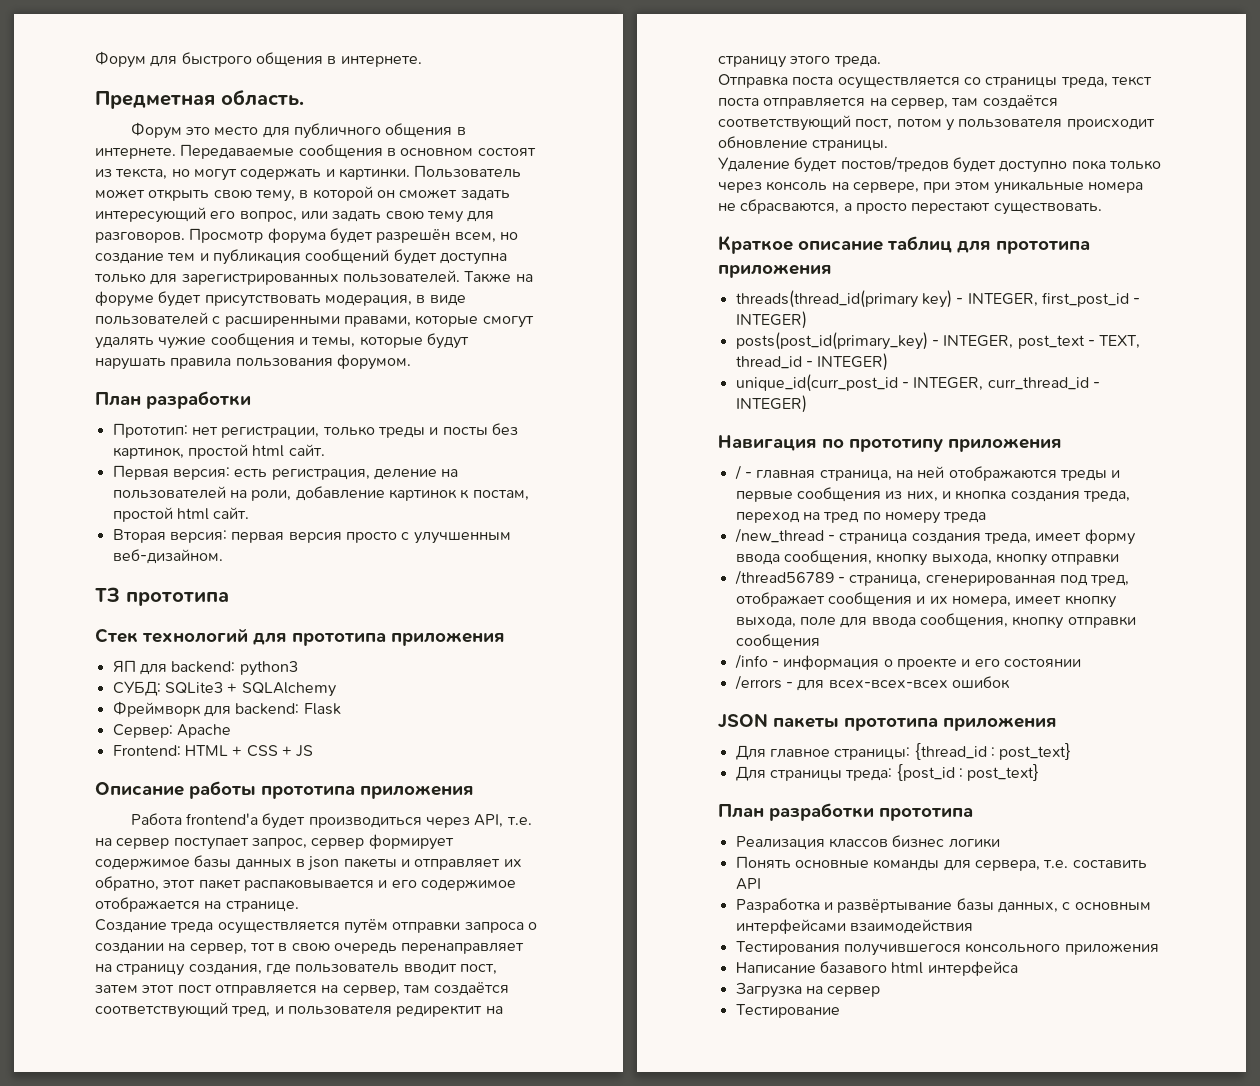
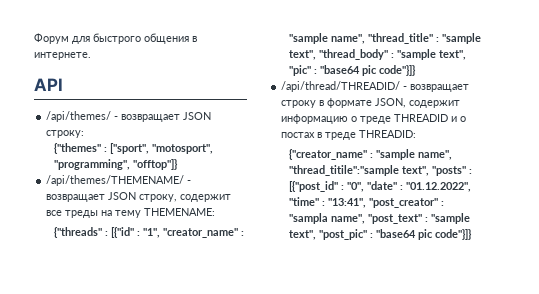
- Предметная область.
- Форум это место для публичного общения в интернете. Передаваемые сообщения в основном состоят из текста, но могут содержать и картинки. Пользователь может открыть свою тему, в которой он сможет задать интересующий его вопрос, или задать свою тему для разговоров. Просмотр форума будет разрешён всем, но создание тем и публикация сообщений будет доступна только для зарегистрированных пользователей. Также на форуме будет присутствовать модерация, в виде пользователей с расширенными правами, которые смогут удалять чужие сообщения и темы, которые будут нарушать правила пользования форумом.
- План разработки
- Прототип: нет регистрации, только треды и посты без картинок, простой html сайт.
- Первая версия: есть регистрация, деление на пользователей на роли, добавление картинок к постам, простой html сайт.
- Вторая версия: первая версия просто с улучшенным веб-дизайном.
- ТЗ прототипа
- Стек технологий для прототипа приложения
- ЯП для backend: python3
- СУБД: SQLite3 + SQLAlchemy
- Фреймворк для backend: Flask
- Сервер: Apache
- Frontend: HTML + CSS + JS
- Описание работы прототипа приложения
- Работа frontend'а будет производиться через API, т.е. на сервер поступает запрос, сервер формирует содержимое базы данных в json пакеты и отправляет их обратно, этот пакет распаковывается и его содержимое отображается на странице.
- Создание треда осуществляется путём отправки запроса о создании на сервер, тот в свою очередь перенаправляет на страницу создания, где пользователь вводит пост, затем этот пост отправляется на сервер, там создаётся соответствующий тред, и пользователя редиректит на страницу этого треда.
- Отправка поста осуществляется со страницы треда, текст поста отправляется на сервер, там создаётся соответствующий пост, потом у пользователя происходит обновление страницы.
- Удаление будет постов/тредов будет доступно пока только через консоль на сервере, при этом уникальные номера не сбрасваются, а просто перестают существовать.
- Краткое описание таблиц для прототипа приложения
- threads(thread_id(primary key) - INTEGER, first_post_id - INTEGER)
- posts(post_id(primary_key) - INTEGER, post_text - TEXT, thread_id - INTEGER)
- unique_id(curr_post_id - INTEGER, curr_thread_id - INTEGER)
- Навигация по прототипу приложения
- / - главная страница, на ней отображаются треды и первые сообщения из них, и кнопка создания треда, переход на тред по номеру треда
- /new_thread - страница создания треда, имеет форму ввода сообщения, кнопку выхода, кнопку отправки
- /thread56789 - страница, сгенерированная под тред, отображает сообщения и их номера, имеет кнопку выхода, поле для ввода сообщения, кнопку отправки сообщения
- /info - информация о проекте и его состоянии
- /errors - для всех-всех-всех ошибок
- JSON пакеты прототипа приложения
- Для главное страницы: {thread_id : post_text}
- Для страницы треда: {post_id : post_text}
- План разработки прототипа
- Реализация классов бизнес логики
- Понять основные команды для сервера, т.е. составить API
- Разработка и развёртывание базы данных, с основным интерфейсами взаимодействия
- Тестирования получившегося консольного приложения
- Написание базавого html интерфейса
- Загрузка на сервер
- Тестирование
+ API
+ /api/themes/ - возвращает JSON строку:
+ {"themes" : ["sport", "motosport", "programming", "offtop"]}
+ /api/themes/THEMENAME/ - возвращает JSON строку, содержит все треды на тему THEMENAME:
+ {"threads" : [{"id" : "1", "creator_name" : "sample name", "thread_title" : "sample text", "thread_body" : "sample text", "pic" : "base64 pic code"}]}
+ /api/thread/THREADID/ - возвращает строку в формате JSON, содержит информацию о треде THREADID и о постах в треде THREADID:
+ {"creator_name" : "sample name", "thread_titile":"sample text", "posts" : [{"post_id" : "0", "date" : "01.12.2022", "time" : "13:41", "post_creator" : "sampla name", "post_text" : "sample text", "post_pic" : "base64 pic code"}]}

